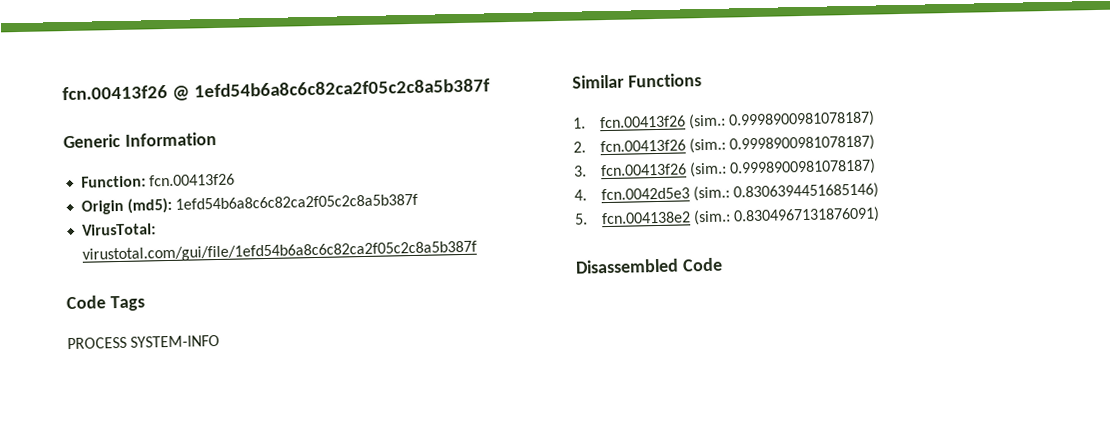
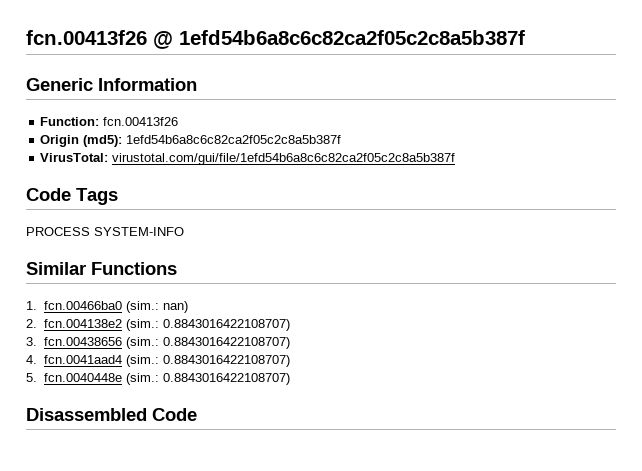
- 1. fcn.00413f26 (sim.: 0.9998900981078187)
- 2. fcn.00413f26 (sim.: 0.9998900981078187)
- 3. fcn.00413f26 (sim.: 0.9998900981078187)
- 4. fcn.0042d5e3 (sim.: 0.8306394451685146)
- 5. fcn.004138e2 (sim.: 0.8304967131876091)
+ 1. fcn.00466ba0 (sim.: nan)
+ 2. fcn.004138e2 (sim.: 0.8843016422108707)
+ 3. fcn.00438656 (sim.: 0.8843016422108707)
+ 4. fcn.0041aad4 (sim.: 0.8843016422108707)
+ 5. fcn.0040448e (sim.: 0.8843016422108707)

